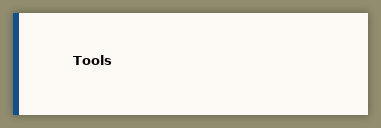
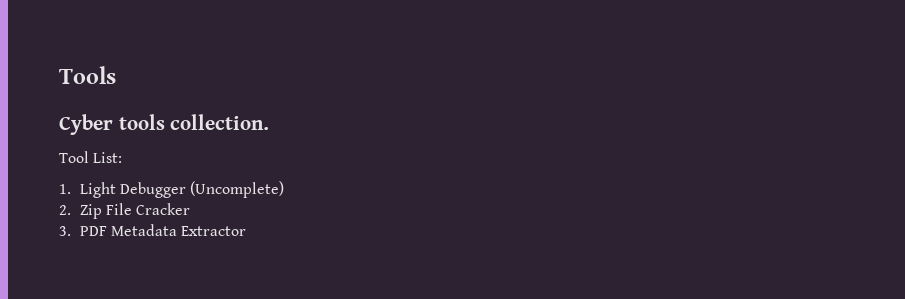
+ Cyber tools collection.
+ Tool List:
+ 1. Light Debugger (Uncomplete)
+ 2. Zip File Cracker
+ 3. PDF Metadata Extractor

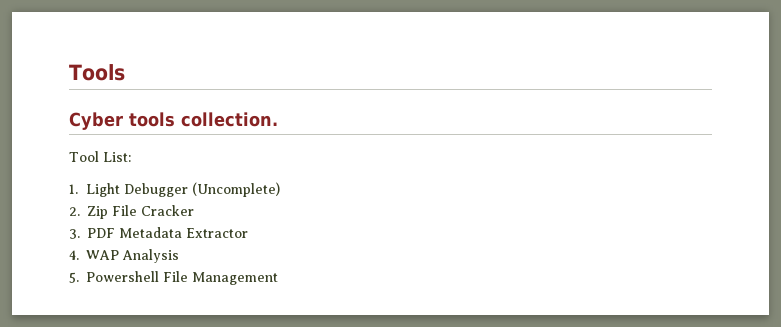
+ 4. WAP Analysis
+ 5. Powershell File Management

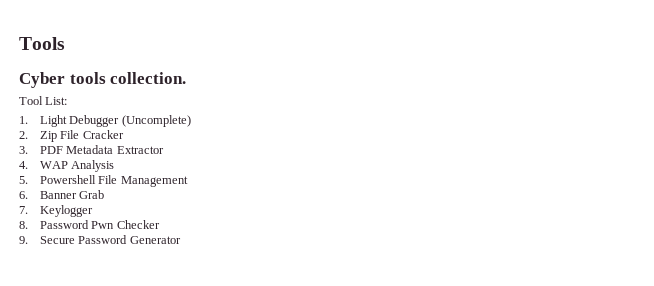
+ 6. Banner Grab
+ 7. Keylogger
+ 8. Password Pwn Checker
+ 9. Secure Password Generator

